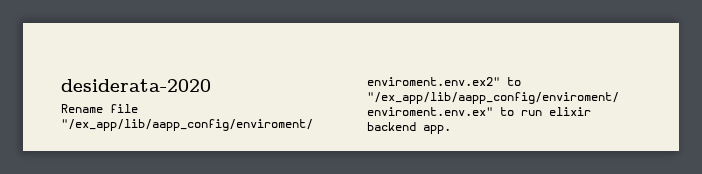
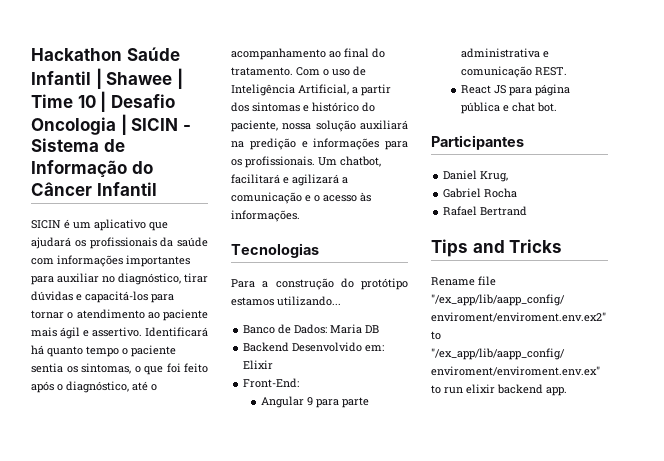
- desiderata-2020
+ Hackathon Saúde Infantil | Shawee | Time 10 | Desafio Oncologia | SICIN - Sistema de Informação do Câncer Infantil
+ SICIN é um aplicativo que ajudará os profissionais da saúde com informações importantes para auxiliar no diagnóstico, tirar dúvidas e capacitá-los para tornar o atendimento ao paciente mais ágil e assertivo. Identificará há quanto tempo o paciente sentia os sintomas, o que foi feito após o diagnóstico, até o acompanhamento ao final do tratamento. Com o uso de Inteligência Artificial, a partir dos sintomas e histórico do paciente, nossa solução auxiliará na predição e informações para os profissionais. Um chatbot, facilitará e agilizará a comunicação e o acesso às informações.
+ Tecnologias
+ Para a construção do protótipo estamos utilizando...
+ Banco de Dados: Maria DB
+ Backend Desenvolvido em: Elixir
+ Front-End:
+ Angular 9 para parte administrativa e comunicação REST.
+ React JS para página pública e chat bot.
+ Participantes
+ Daniel Krug,
+ Gabriel Rocha
+ Rafael Bertrand
+ Tips and Tricks

